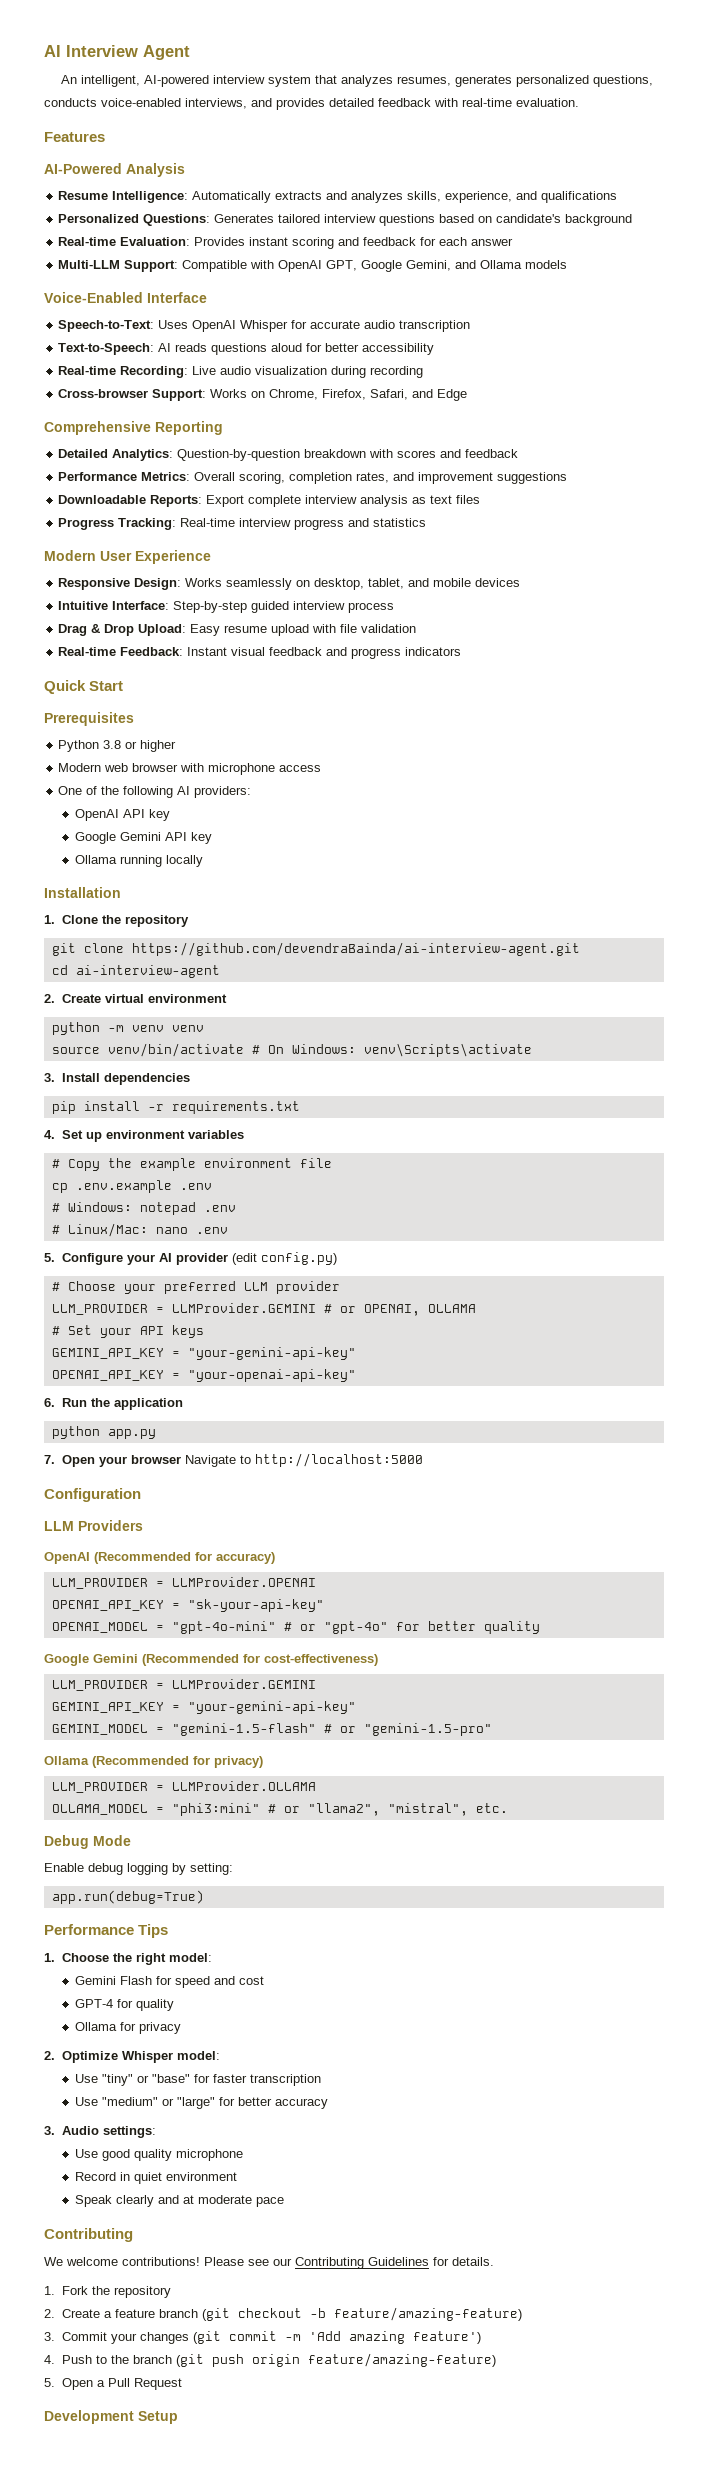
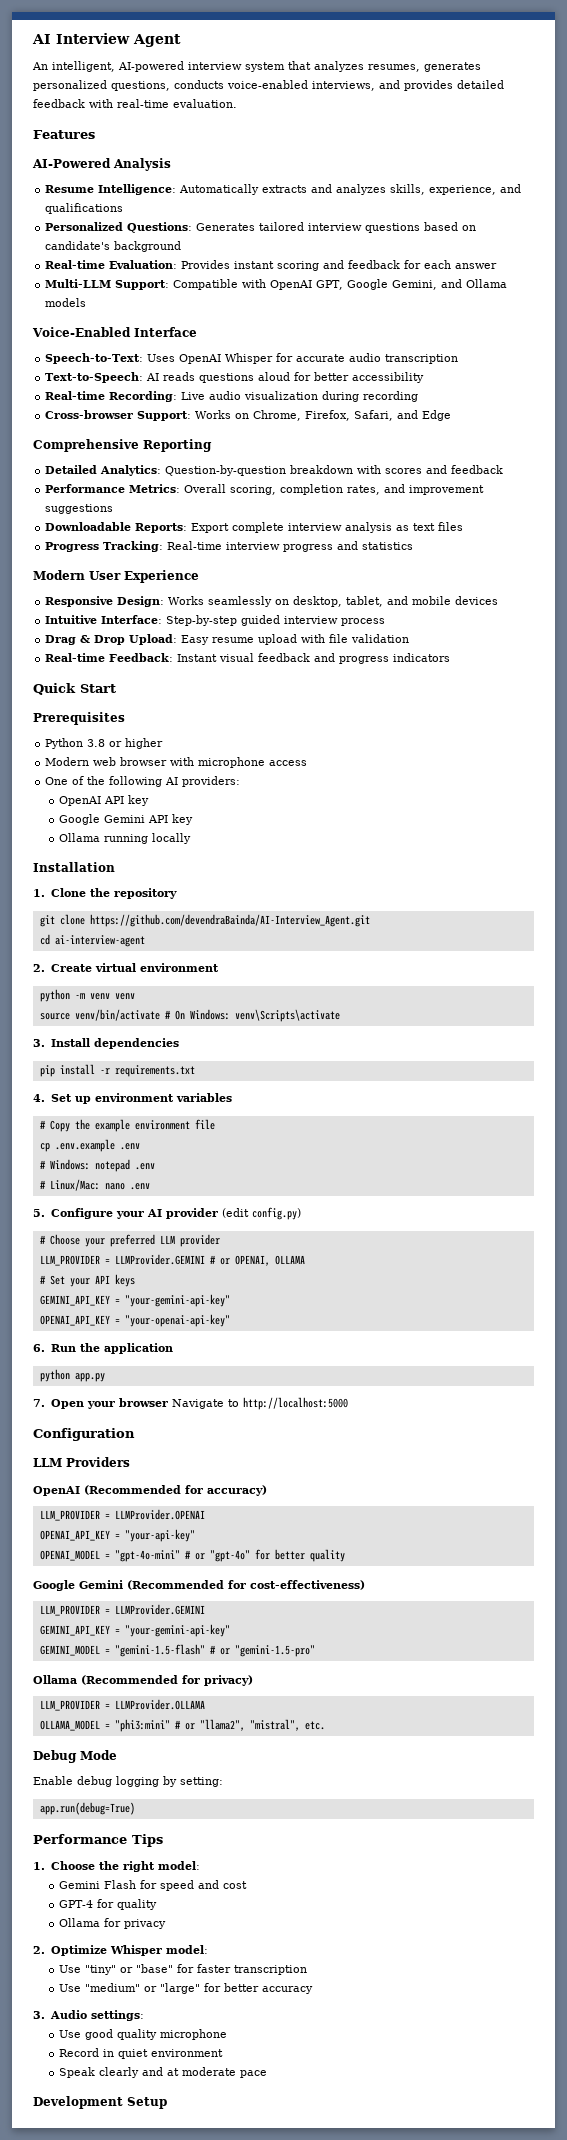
- git clone https://github.com/devendraBainda/ai-interview-agent.git
+ git clone https://github.com/devendraBainda/AI-Interview_Agent.git
- OPENAI_API_KEY = "sk-your-api-key"
+ OPENAI_API_KEY = "your-api-key"
  Speak clearly and at moderate pace
- Contributing
- We welcome contributions! Please see our Contributing Guidelines for details.
- 1. Fork the repository
- 2. Create a feature branch (git checkout -b feature/amazing-feature)
- 3. Commit your changes (git commit -m 'Add amazing feature')
- 4. Push to the branch (git push origin feature/amazing-feature)
- 5. Open a Pull Request

